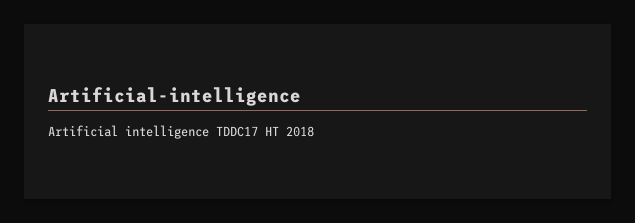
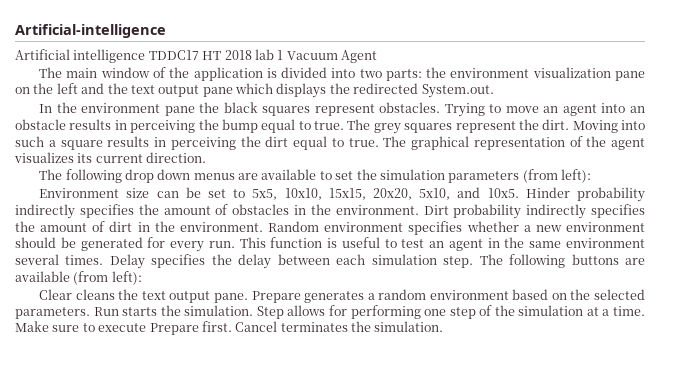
- Artificial intelligence TDDC17 HT 2018
+ Artificial intelligence TDDC17 HT 2018 lab 1 Vacuum Agent
+ The main window of the application is divided into two parts: the environment visualization pane on the left and the text output pane which displays the redirected System.out.
+ In the environment pane the black squares represent obstacles. Trying to move an agent into an obstacle results in perceiving the bump equal to true. The grey squares represent the dirt. Moving into such a square results in perceiving the dirt equal to true. The graphical representation of the agent visualizes its current direction.
+ The following drop down menus are available to set the simulation parameters (from left):
+ Environment size can be set to 5x5, 10x10, 15x15, 20x20, 5x10, and 10x5. Hinder probability indirectly specifies the amount of obstacles in the environment. Dirt probability indirectly specifies the amount of dirt in the environment. Random environment specifies whether a new environment should be generated for every run. This function is useful to test an agent in the same environment several times. Delay specifies the delay between each simulation step. The following buttons are available (from left):
+ Clear cleans the text output pane. Prepare generates a random environment based on the selected parameters. Run starts the simulation. Step allows for performing one step of the simulation at a time. Make sure to execute Prepare first. Cancel terminates the simulation.

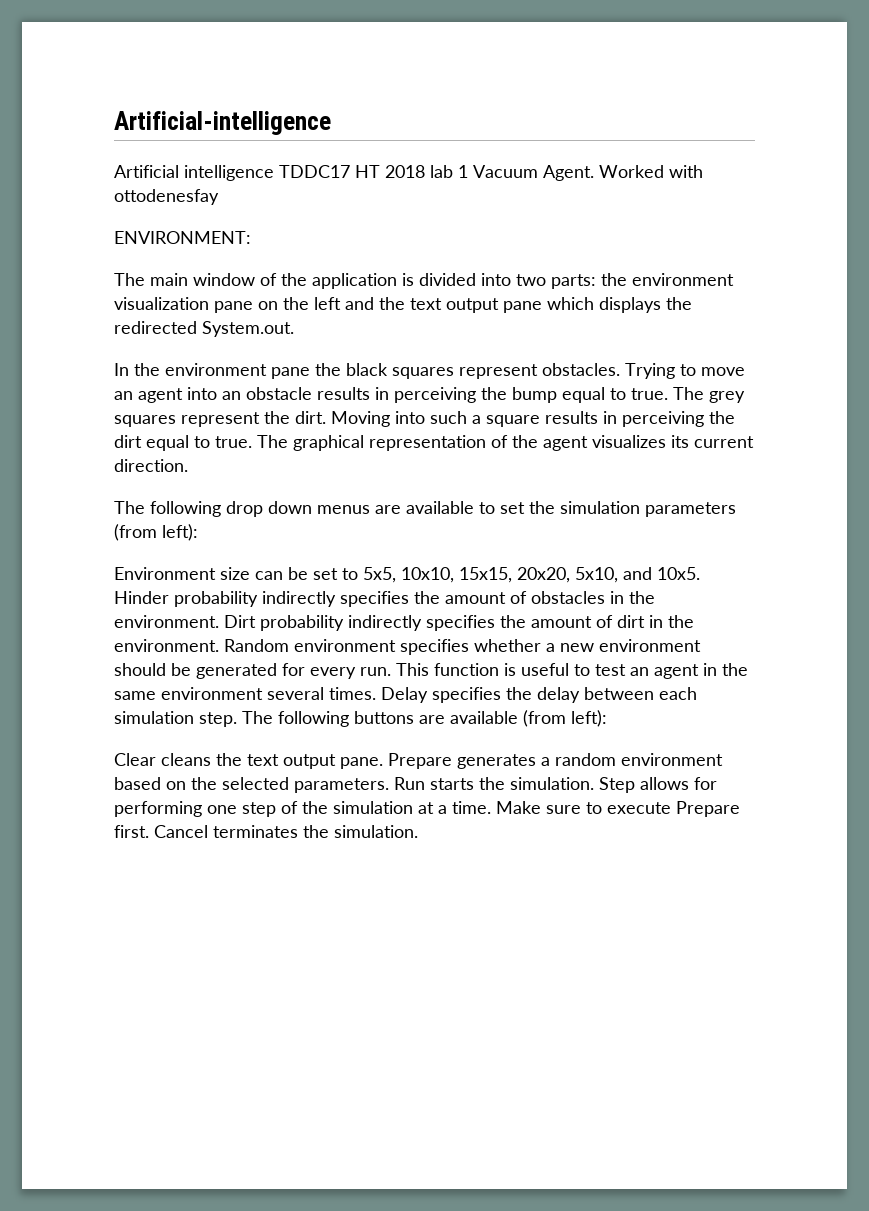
- Artificial intelligence TDDC17 HT 2018 lab 1 Vacuum Agent
+ Artificial intelligence TDDC17 HT 2018 lab 1 Vacuum Agent. Worked with ottodenesfay
+ ENVIRONMENT:

